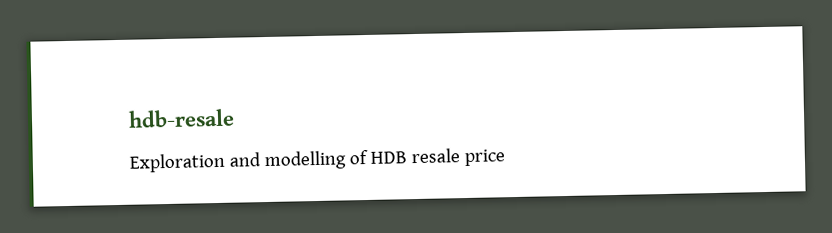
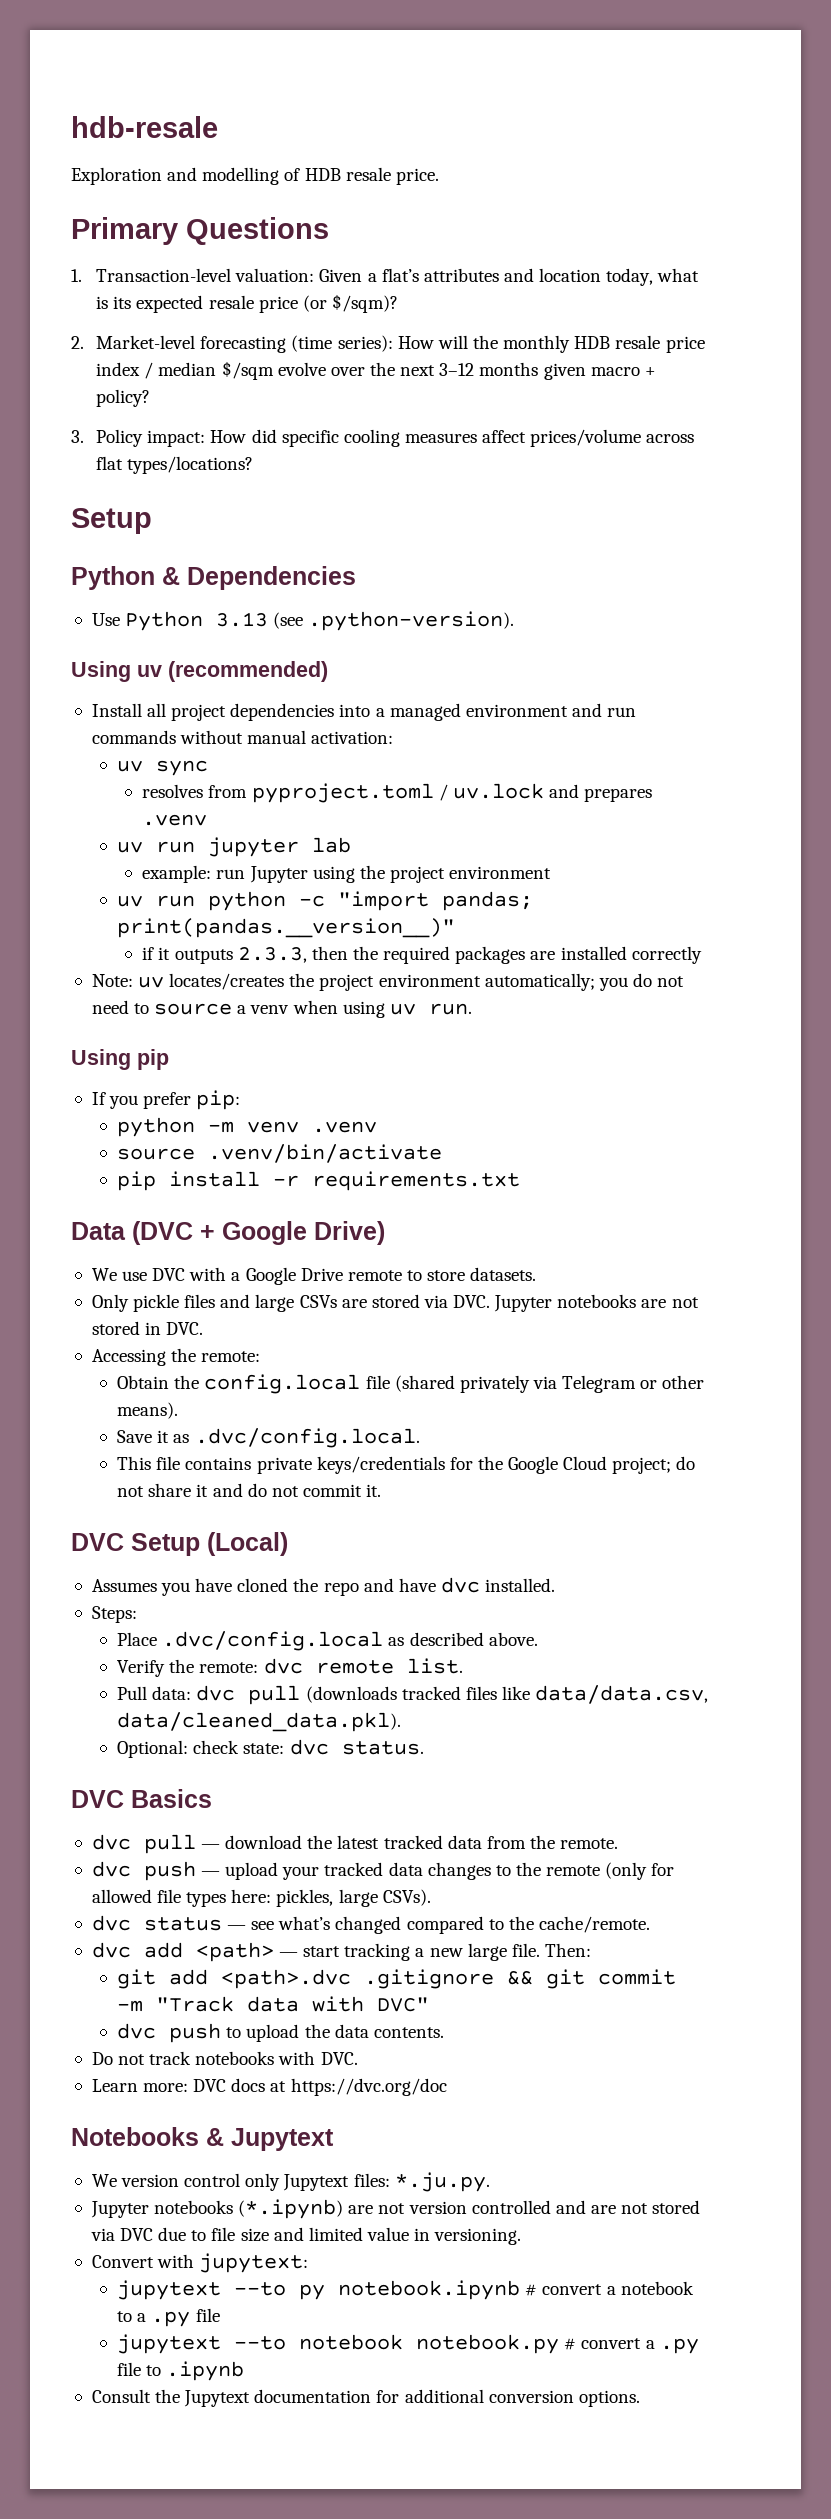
- Exploration and modelling of HDB resale price
+ Exploration and modelling of HDB resale price.
+ Primary Questions
+ 1. Transaction-level valuation: Given a flat’s attributes and location today, what is its expected resale price (or $/sqm)?
+ 2. Market-level forecasting (time series): How will the monthly HDB resale price index / median $/sqm evolve over the next 3–12 months given macro + policy?
+ 3. Policy impact: How did specific cooling measures affect prices/volume across flat types/locations?
+ Setup
+ Python & Dependencies
+ Use Python 3.13 (see .python-version).
+ Using uv (recommended)
+ Install all project dependencies into a managed environment and run commands without manual activation:
+ uv sync
+ resolves from pyproject.toml / uv.lock and prepares .venv
+ uv run jupyter lab
+ example: run Jupyter using the project environment
+ uv run python -c "import pandas; print(pandas.__version__)"
+ if it outputs 2.3.3, then the required packages are installed correctly
+ Note: uv locates/creates the project environment automatically; you do not need to source a venv when using uv run.
+ Using pip
+ If you prefer pip:
+ python -m venv .venv
+ source .venv/bin/activate
+ pip install -r requirements.txt
+ Data (DVC + Google Drive)
+ We use DVC with a Google Drive remote to store datasets.
+ Only pickle files and large CSVs are stored via DVC. Jupyter notebooks are not stored in DVC.
+ Accessing the remote:
+ Obtain the config.local file (shared privately via Telegram or other means).
+ Save it as .dvc/config.local.
+ This file contains private keys/credentials for the Google Cloud project; do not share it and do not commit it.
+ DVC Setup (Local)
+ Assumes you have cloned the repo and have dvc installed.
+ Steps:
+ Place .dvc/config.local as described above.
+ Verify the remote: dvc remote list.
+ Pull data: dvc pull (downloads tracked files like data/data.csv, data/cleaned_data.pkl).
+ Optional: check state: dvc status.
+ DVC Basics
+ dvc pull — download the latest tracked data from the remote.
+ dvc push — upload your tracked data changes to the remote (only for allowed file types here: pickles, large CSVs).
+ dvc status — see what’s changed compared to the cache/remote.
+ dvc add <path> — start tracking a new large file. Then:
+ git add <path>.dvc .gitignore && git commit -m "Track data with DVC"
+ dvc push to upload the data contents.
+ Do not track notebooks with DVC.
+ Learn more: DVC docs at https://dvc.org/doc
+ Notebooks & Jupytext
+ We version control only Jupytext files: *.ju.py.
+ Jupyter notebooks (*.ipynb) are not version controlled and are not stored via DVC due to file size and limited value in versioning.
+ Convert with jupytext:
+ jupytext --to py notebook.ipynb # convert a notebook to a .py file
+ jupytext --to notebook notebook.py # convert a .py file to .ipynb
+ Consult the Jupytext documentation for additional conversion options.

